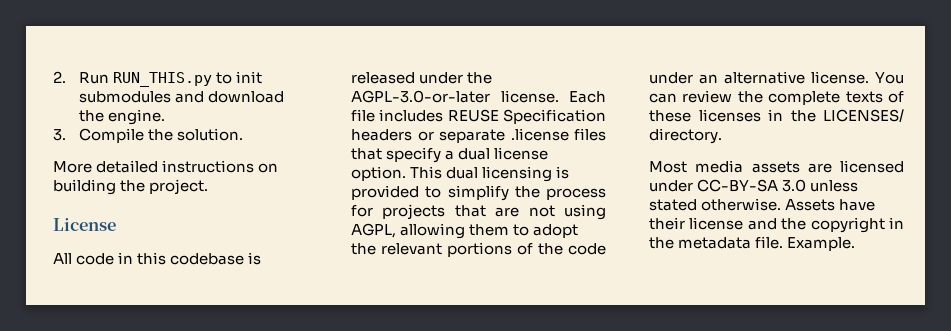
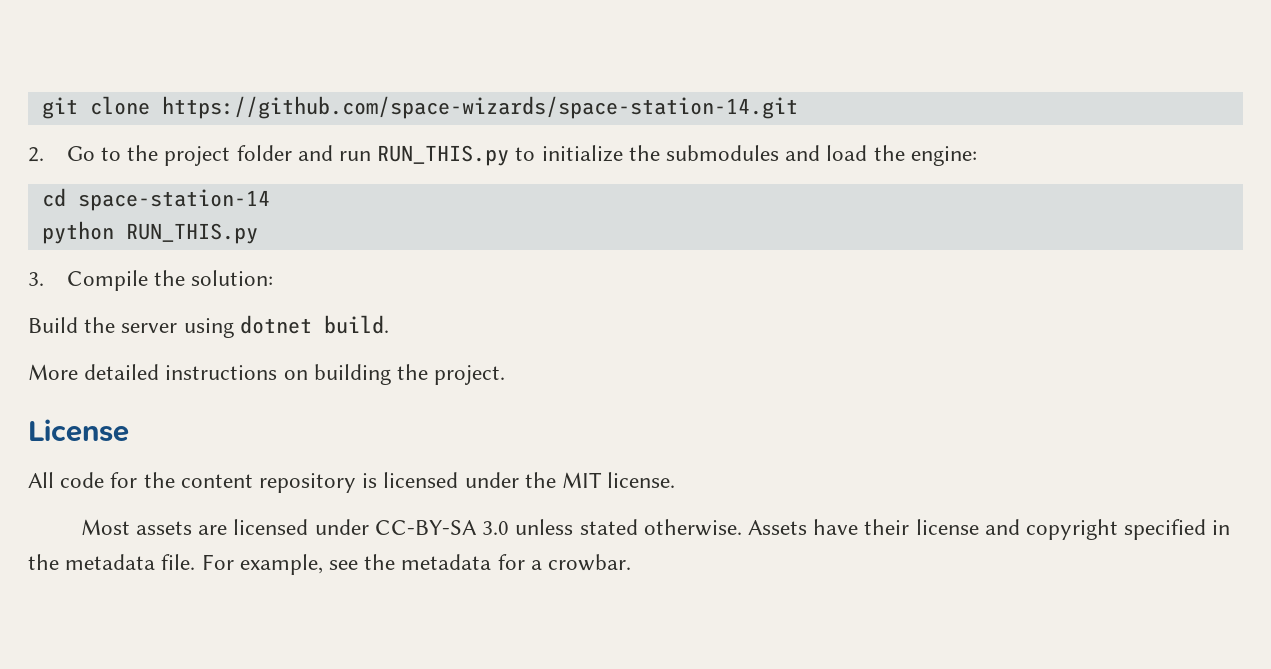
- 2. Run RUN_THIS.py to init submodules and download the engine.
- 3. Compile the solution.
+ git clone https://github.com/space-wizards/space-station-14.git
+ 2. Go to the project folder and run RUN_THIS.py to initialize the submodules and load the engine:
+ cd space-station-14
+ python RUN_THIS.py
+ 3. Compile the solution:
+ Build the server using dotnet build.
- All code in this codebase is released under the AGPL-3.0-or-later license. Each file includes REUSE Specification headers or separate .license files that specify a dual license option. This dual licensing is provided to simplify the process for projects that are not using AGPL, allowing them to adopt the relevant portions of the code under an alternative license. You can review the complete texts of these licenses in the LICENSES/ directory.
+ All code for the content repository is licensed under the MIT license.
- Most media assets are licensed under CC-BY-SA 3.0 unless stated otherwise.
+ Most assets are licensed under CC-BY-SA 3.0 unless stated otherwise.
- Assets have their license and the copyright in the metadata file.
+ Assets have their license and copyright specified in the metadata file.
- Example.
+ For example, see the metadata for a crowbar.

